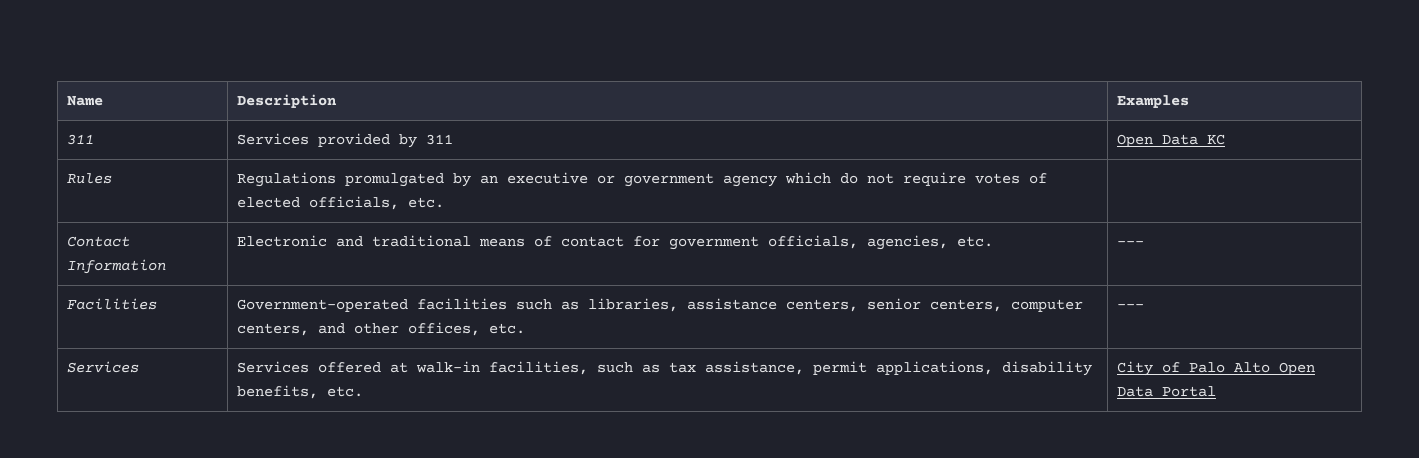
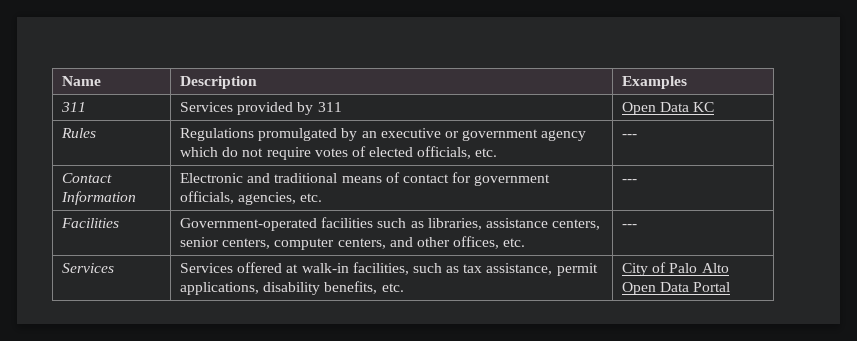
- Rules | Regulations promulgated by an executive or government agency which do not require votes of elected officials, etc. |
+ Rules | Regulations promulgated by an executive or government agency which do not require votes of elected officials, etc. | ---

